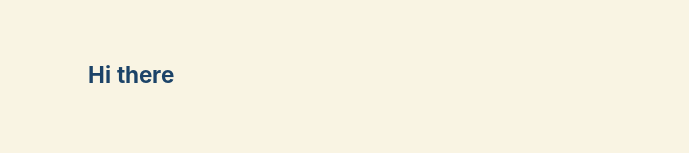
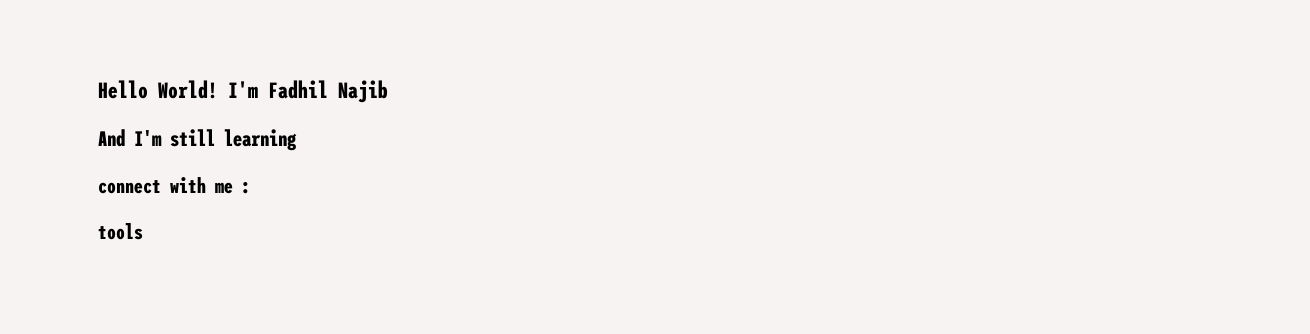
- Hi there
+ Hello World! I'm Fadhil Najib
+ And I'm still learning
+ connect with me :
+ tools

